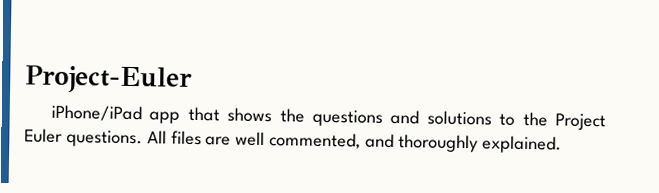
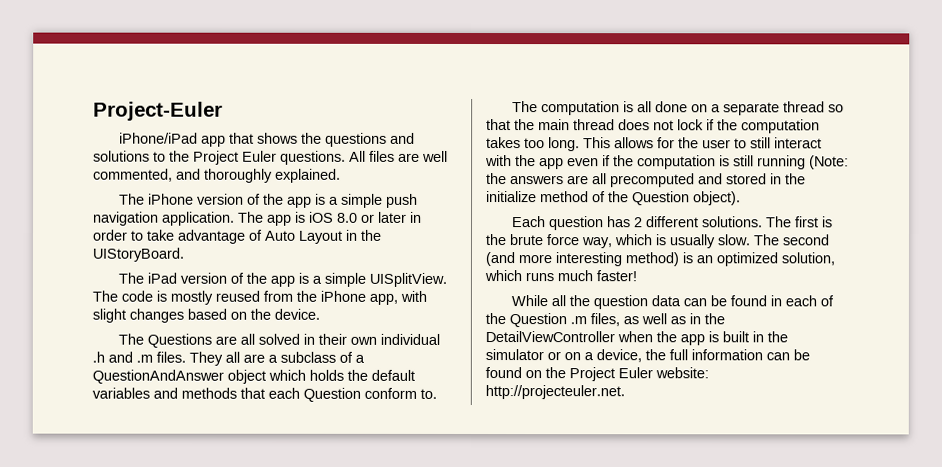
+ The iPhone version of the app is a simple push navigation application. The app is iOS 8.0 or later in order to take advantage of Auto Layout in the UIStoryBoard.
+ The iPad version of the app is a simple UISplitView. The code is mostly reused from the iPhone app, with slight changes based on the device.
+ The Questions are all solved in their own individual .h and .m files. They all are a subclass of a QuestionAndAnswer object which holds the default variables and methods that each Question conform to.
+ The computation is all done on a separate thread so that the main thread does not lock if the computation takes too long. This allows for the user to still interact with the app even if the computation is still running (Note: the answers are all precomputed and stored in the initialize method of the Question object).
+ Each question has 2 different solutions. The first is the brute force way, which is usually slow. The second (and more interesting method) is an optimized solution, which runs much faster!
+ While all the question data can be found in each of the Question .m files, as well as in the DetailViewController when the app is built in the simulator or on a device, the full information can be found on the Project Euler website: http://projecteuler.net.

